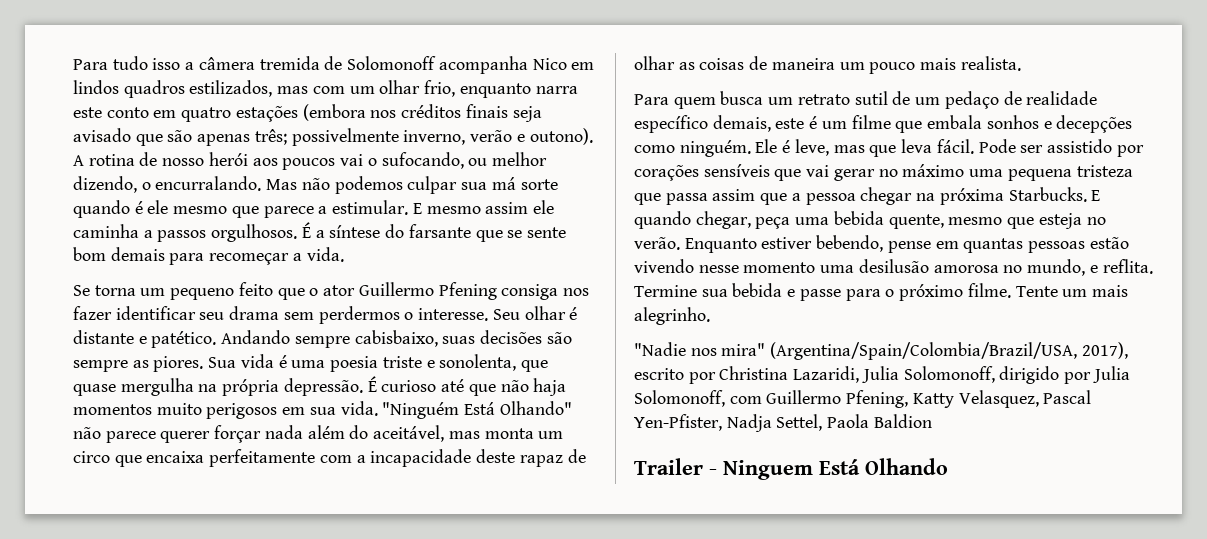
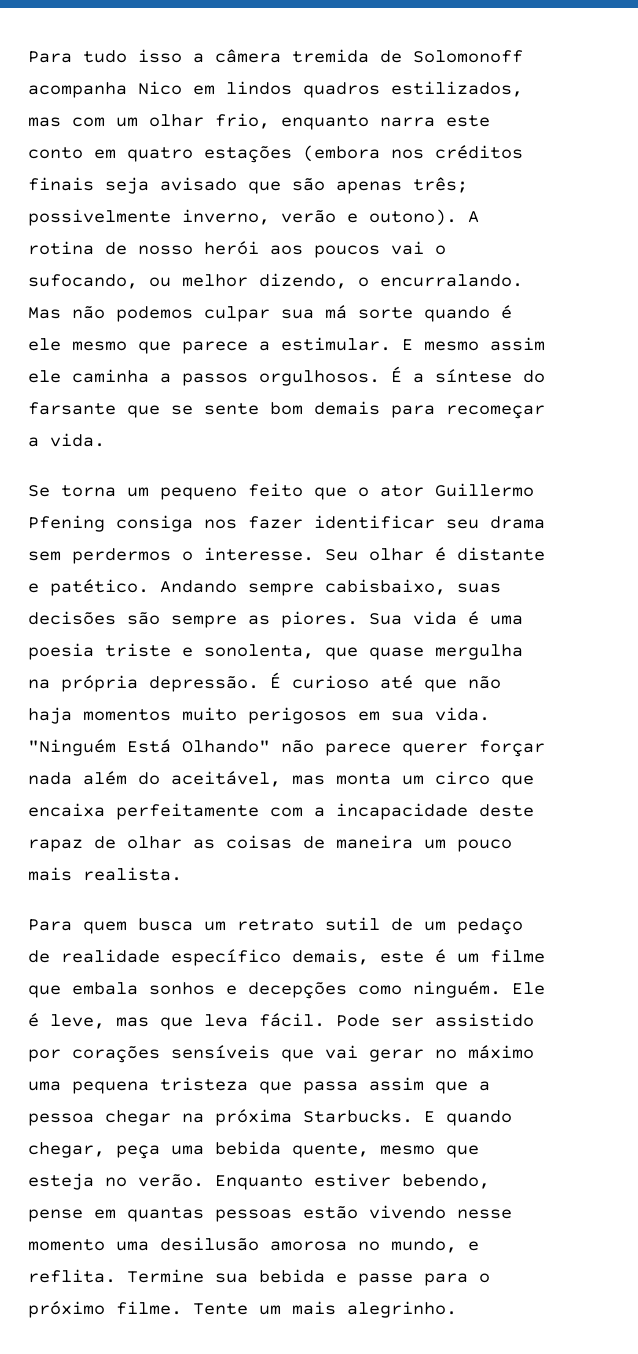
- "Nadie nos mira" (Argentina/Spain/Colombia/Brazil/USA, 2017), escrito por Christina Lazaridi, Julia Solomonoff, dirigido por Julia Solomonoff, com Guillermo Pfening, Katty Velasquez, Pascal Yen-Pfister, Nadja Settel, Paola Baldion
- Trailer - Ninguem Está Olhando

